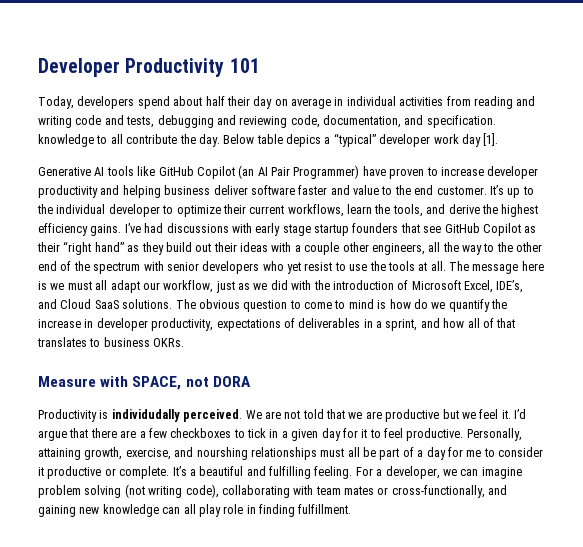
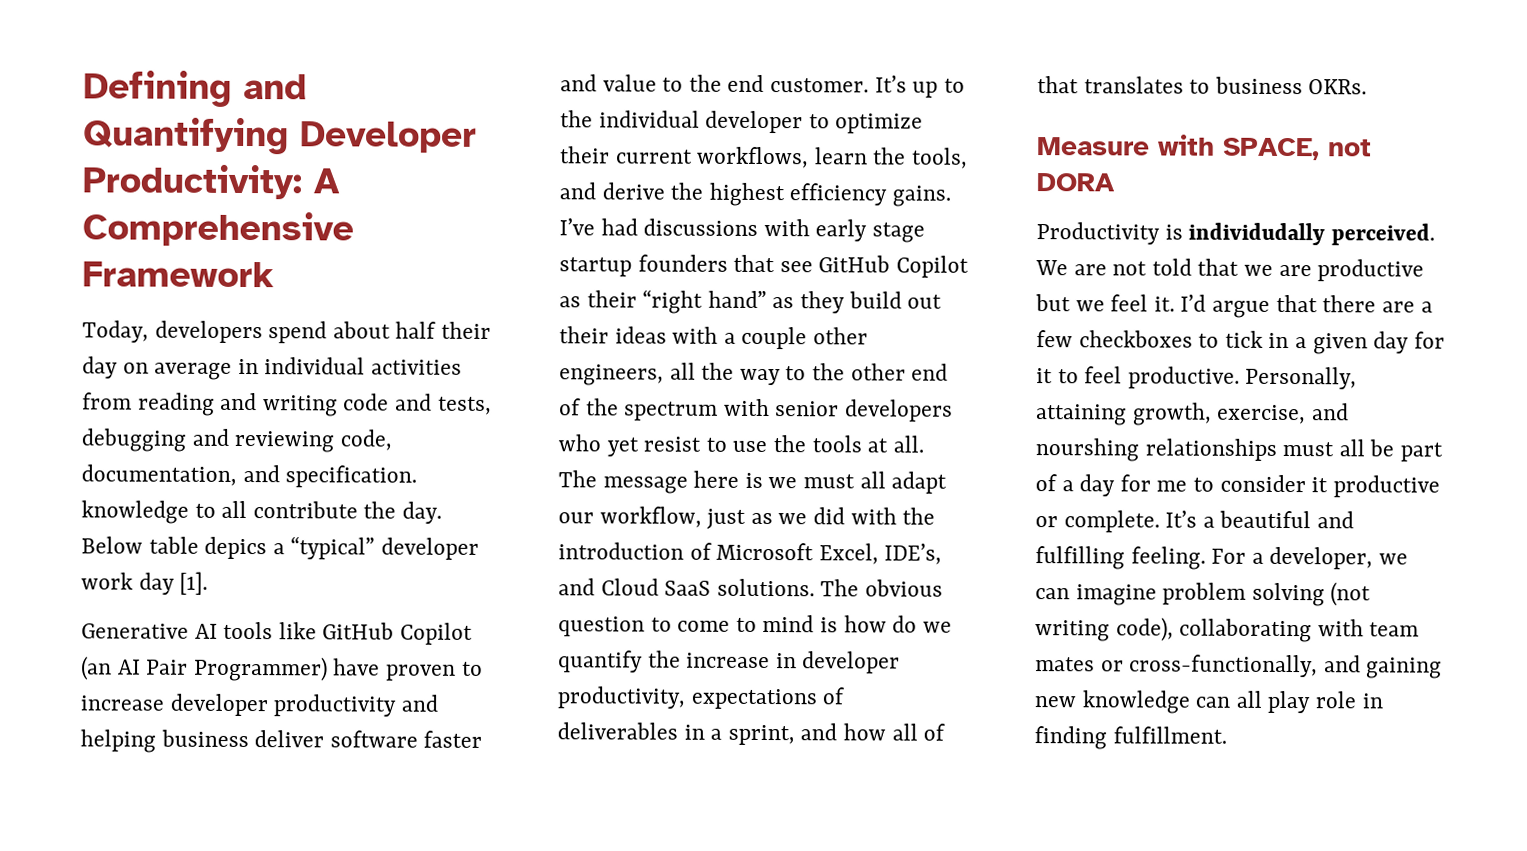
- Developer Productivity 101
+ Defining and Quantifying Developer Productivity: A Comprehensive Framework

